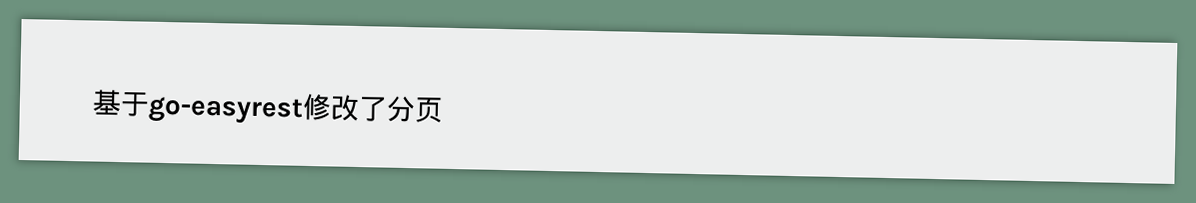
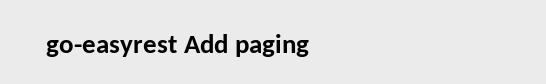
- 基于go-easyrest修改了分页
+ go-easyrest Add paging

